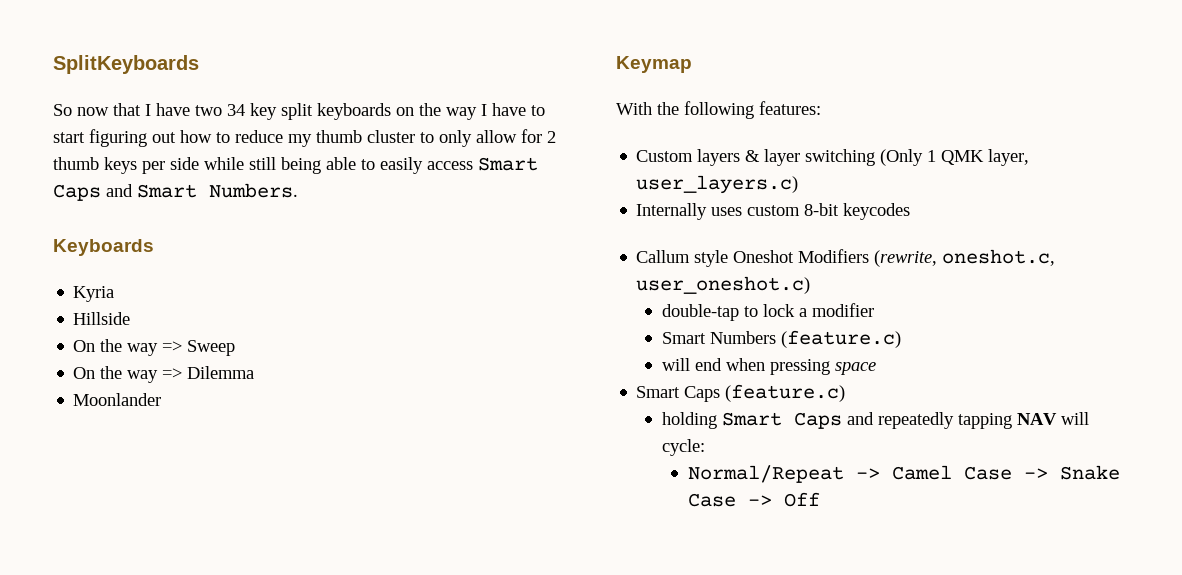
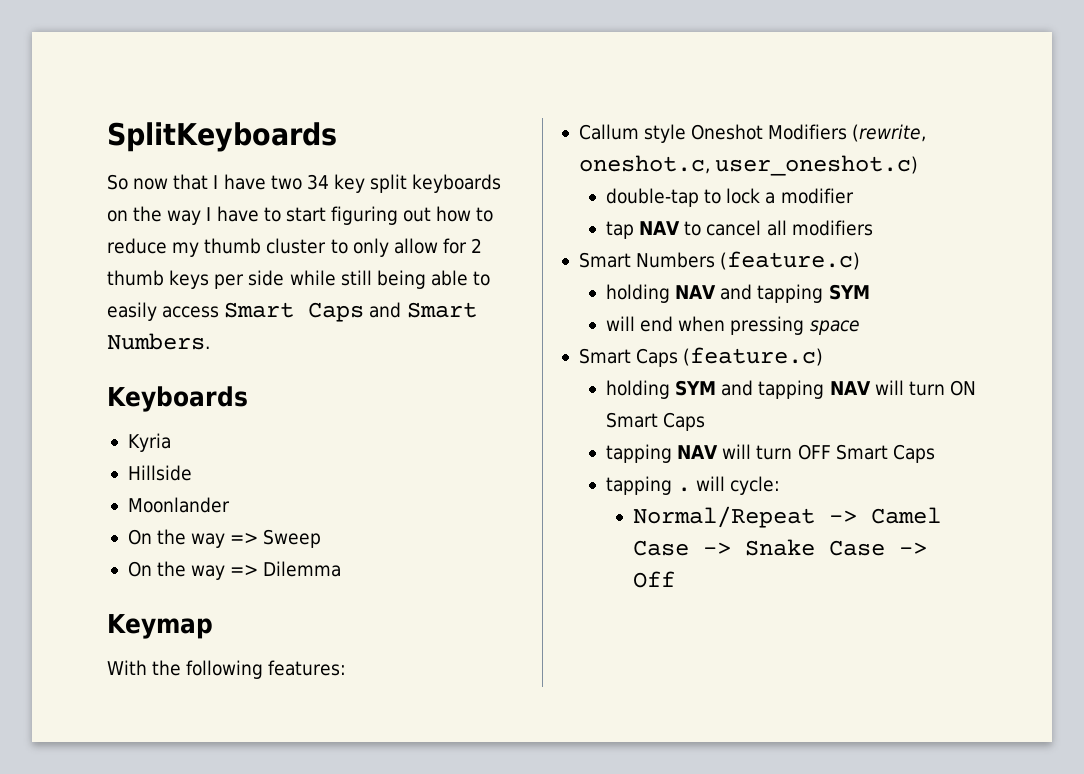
+ Moonlander
- Moonlander
- Custom layers & layer switching (Only 1 QMK layer, user_layers.c)
- Internally uses custom 8-bit keycodes
+ tap NAV to cancel all modifiers
  Smart Numbers (feature.c)
+ holding NAV and tapping SYM
- holding Smart Caps and repeatedly tapping NAV will cycle:
+ holding SYM and tapping NAV will turn ON Smart Caps
+ tapping NAV will turn OFF Smart Caps
+ tapping . will cycle:

